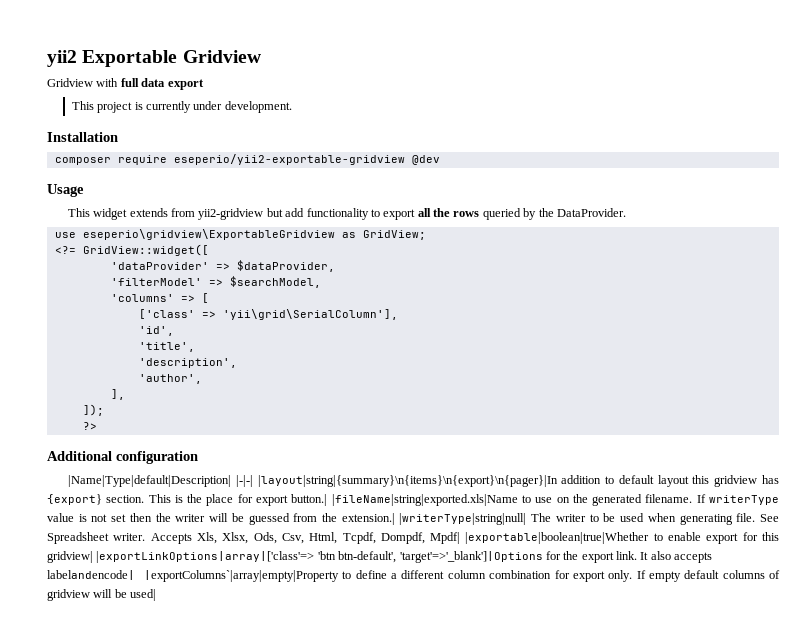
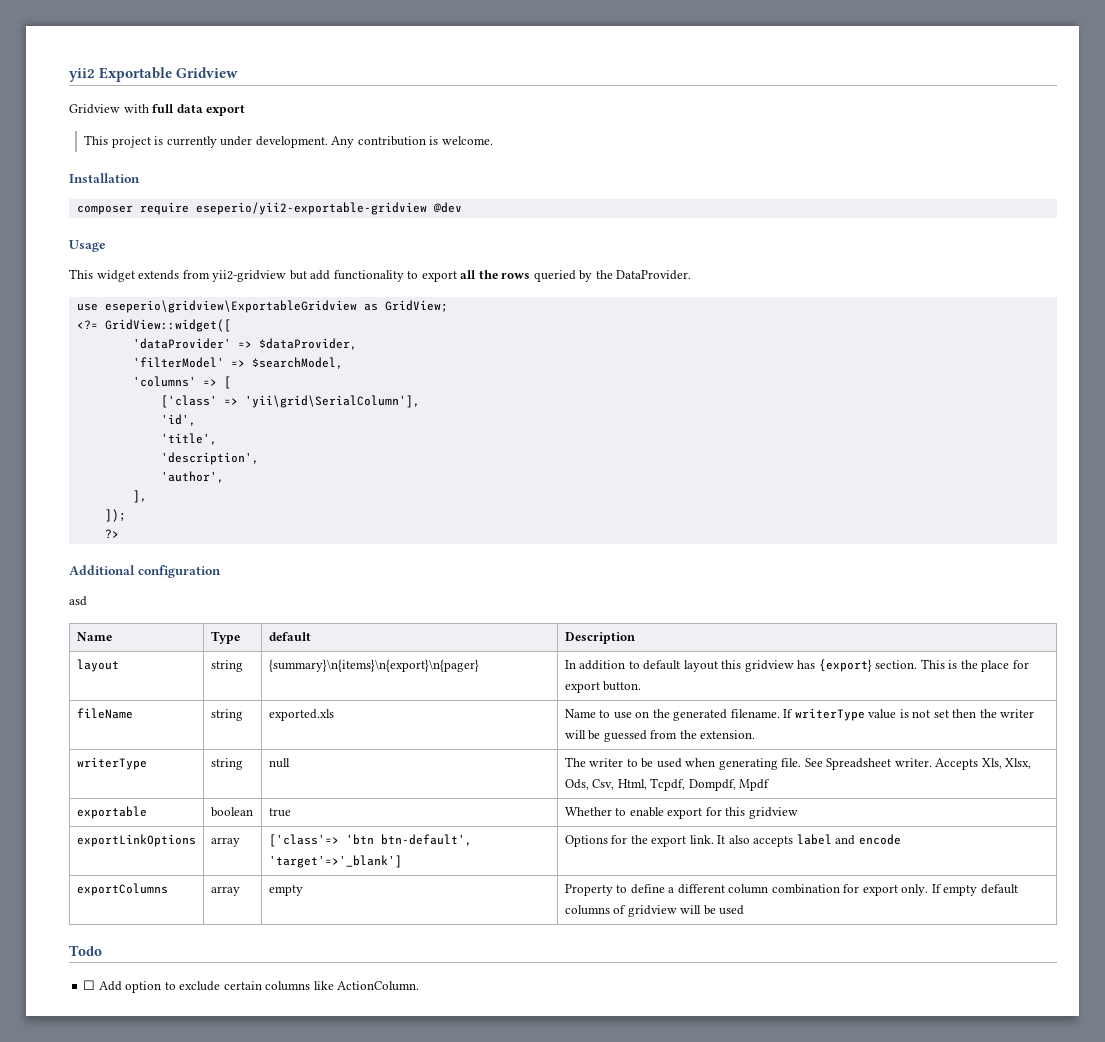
+ Any contribution is welcome.
- |Name|Type|default|Description| |-|-| |layout|string|{summary}\n{items}\n{export}\n{pager}|In addition to default layout this gridview has {export} section. This is the place for export button.| |fileName|string|exported.xls|Name to use on the generated filename. If writerType value is not set then the writer will be guessed from the extension.| |writerType|string|null| The writer to be used when generating file. See Spreadsheet writer. Accepts Xls, Xlsx, Ods, Csv, Html, Tcpdf, Dompdf, Mpdf| |exportable|boolean|true|Whether to enable export for this gridview| |exportLinkOptions|array|['class'=> 'btn btn-default', 'target'=>'_blank']|Options for the export link. It also accepts labelandencode| |exportColumns`|array|empty|Property to define a different column combination for export only. If empty default columns of gridview will be used|
+ asd
+ Name | Type | default | Description
+ layout | string | {summary}\n{items}\n{export}\n{pager} | In addition to default layout this gridview has {export} section. This is the place for export button.
+ fileName | string | exported.xls | Name to use on the generated filename. If writerType value is not set then the writer will be guessed from the extension.
+ writerType | string | null | The writer to be used when generating file. See Spreadsheet writer. Accepts Xls, Xlsx, Ods, Csv, Html, Tcpdf, Dompdf, Mpdf
+ exportable | boolean | true | Whether to enable export for this gridview
+ exportLinkOptions | array | ['class'=> 'btn btn-default', 'target'=>'_blank'] | Options for the export link. It also accepts label and encode
+ exportColumns | array | empty | Property to define a different column combination for export only. If empty default columns of gridview will be used
+ Todo
+ ☐ Add option to exclude certain columns like ActionColumn.

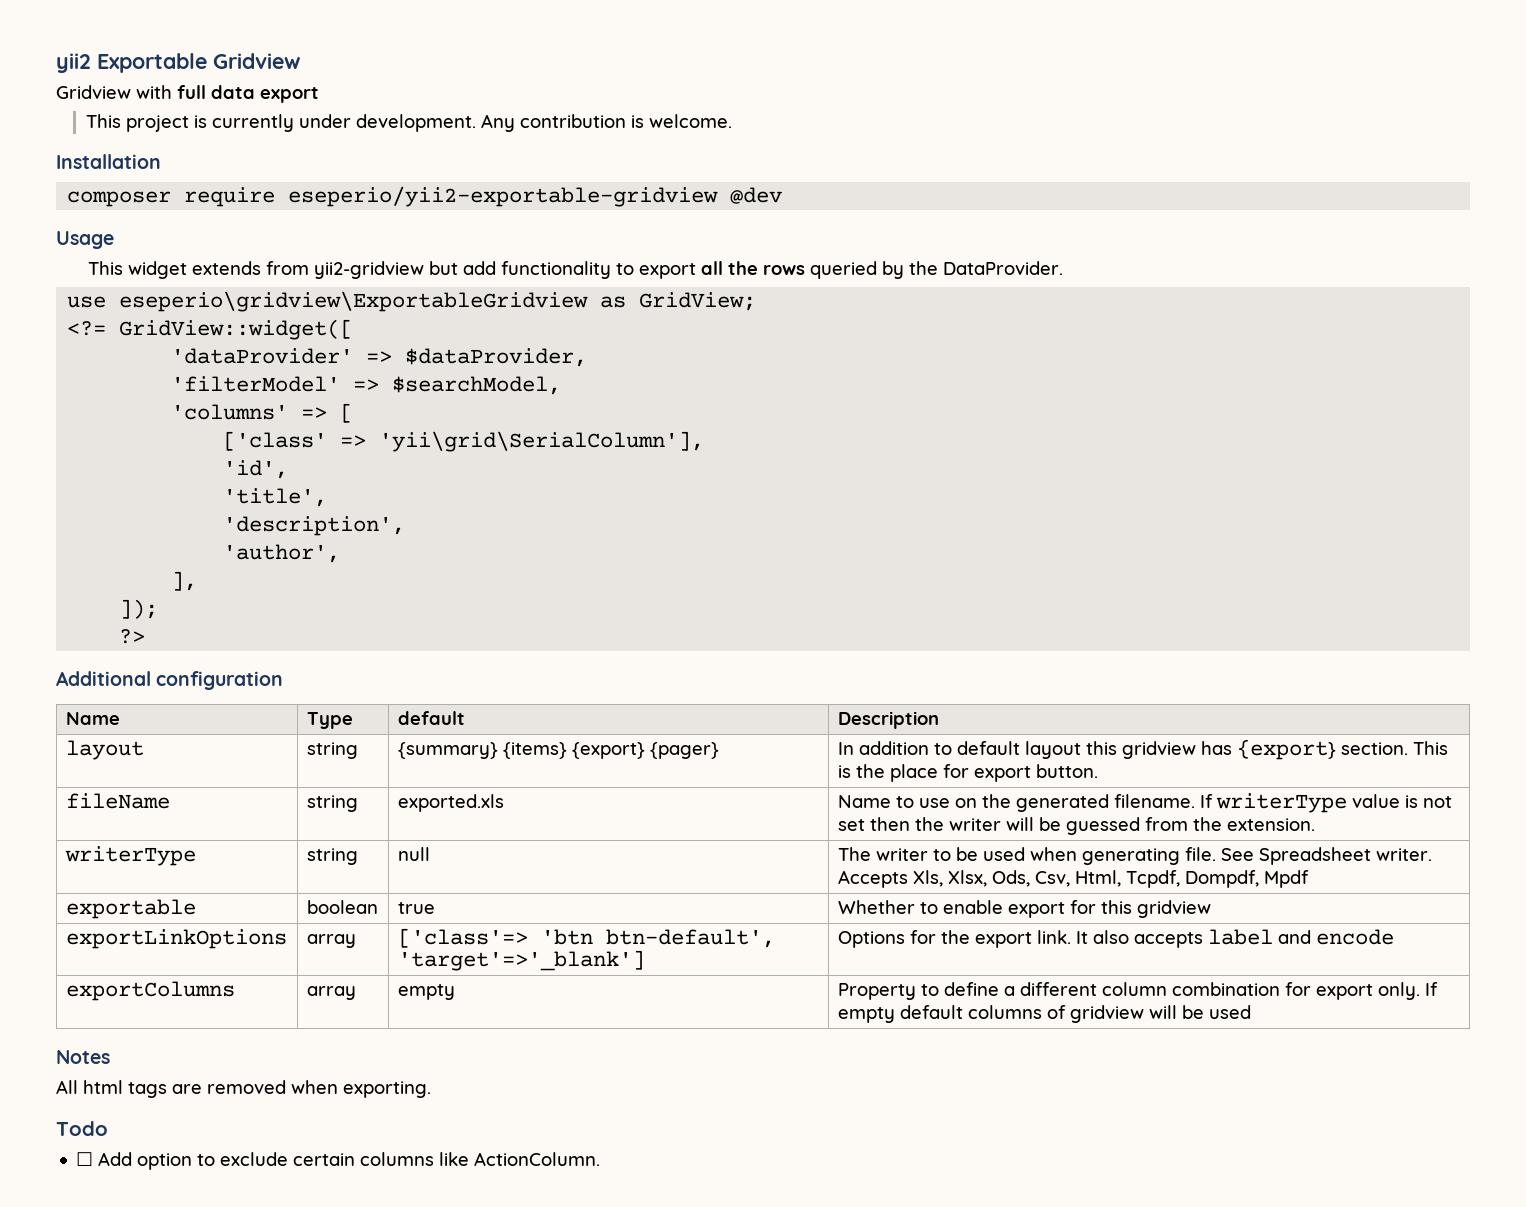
- asd
- layout | string | {summary}\n{items}\n{export}\n{pager} | In addition to default layout this gridview has {export} section. This is the place for export button.
+ layout | string | {summary} {items} {export} {pager} | In addition to default layout this gridview has {export} section. This is the place for export button.
+ Notes
+ All html tags are removed when exporting.

